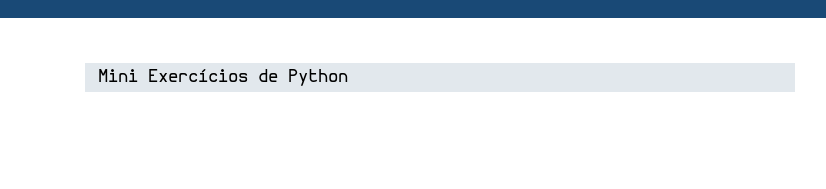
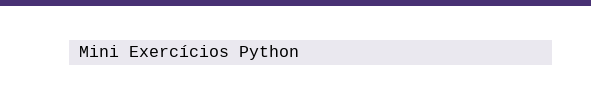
- Mini Exercícios de Python
+ Mini Exercícios Python

